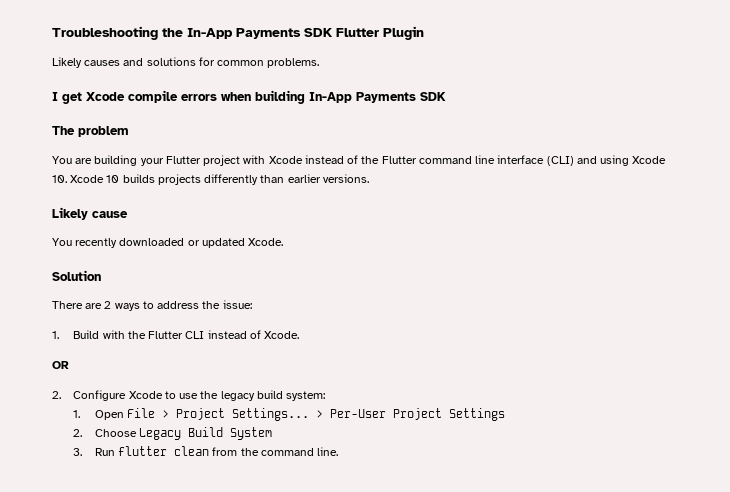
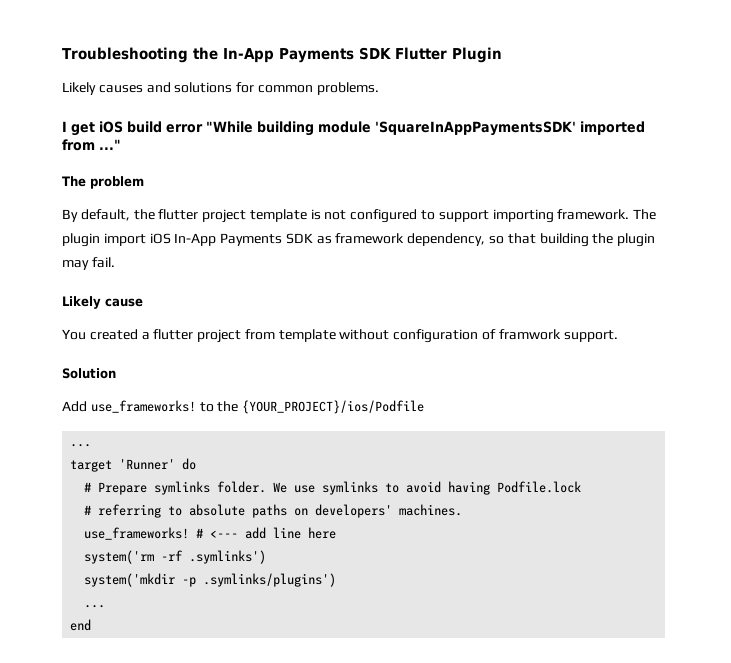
- I get Xcode compile errors when building In-App Payments SDK
+ I get iOS build error "While building module 'SquareInAppPaymentsSDK' imported from ..."
  The problem
- You are building your Flutter project with Xcode instead of the Flutter command line interface (CLI) and using Xcode 10. Xcode 10 builds projects differently than earlier versions.
+ By default, the flutter project template is not configured to support importing framework. The plugin import iOS In-App Payments SDK as framework dependency, so that building the plugin may fail.
  Likely cause
- You recently downloaded or updated Xcode.
+ You created a flutter project from template without configuration of framwork support.
  Solution
- There are 2 ways to address the issue:
- 1. Build with the Flutter CLI instead of Xcode.
- OR
- 2. Configure Xcode to use the legacy build system:
- 1. Open File > Project Settings... > Per-User Project Settings
- 2. Choose Legacy Build System
- 3. Run flutter clean from the command line.
+ Add use_frameworks! to the {YOUR_PROJECT}/ios/Podfile
+ ...
+ target 'Runner' do
+ # Prepare symlinks folder. We use symlinks to avoid having Podfile.lock
+ # referring to absolute paths on developers' machines.
+ use_frameworks! # <--- add line here
+ system('rm -rf .symlinks')
+ system('mkdir -p .symlinks/plugins')
+ ...
+ end

